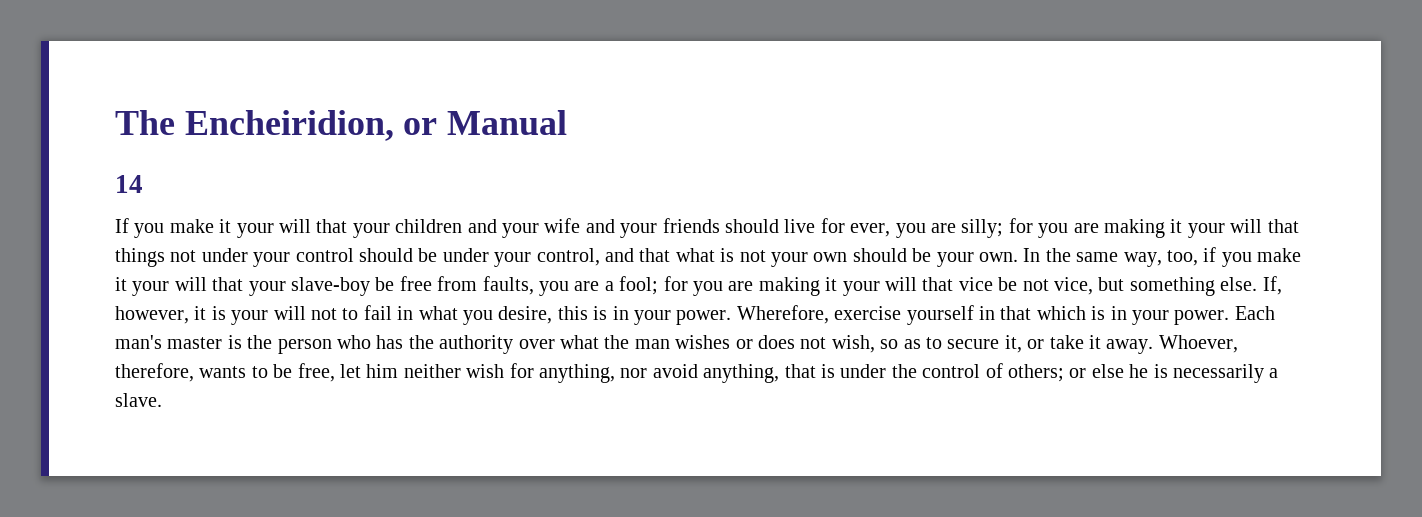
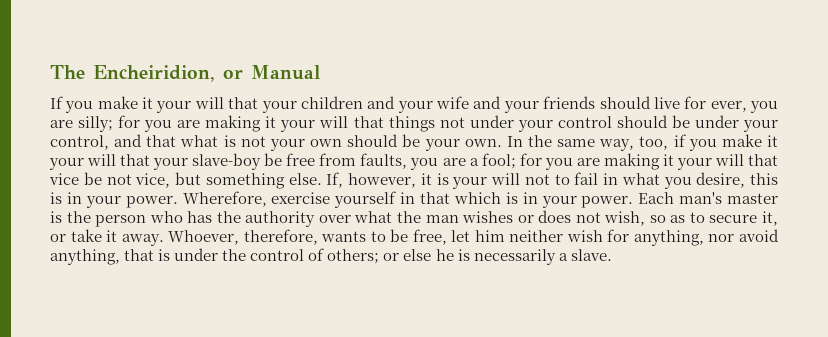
- 14

